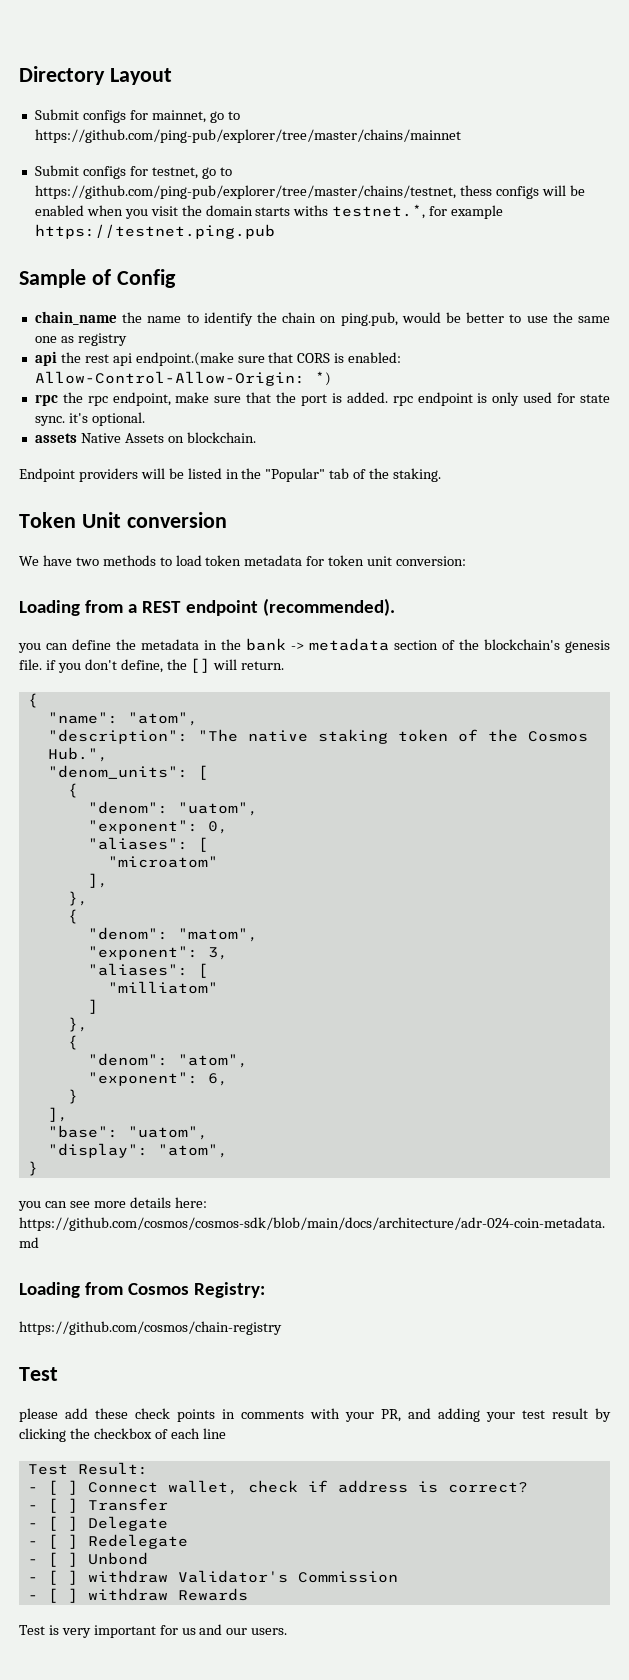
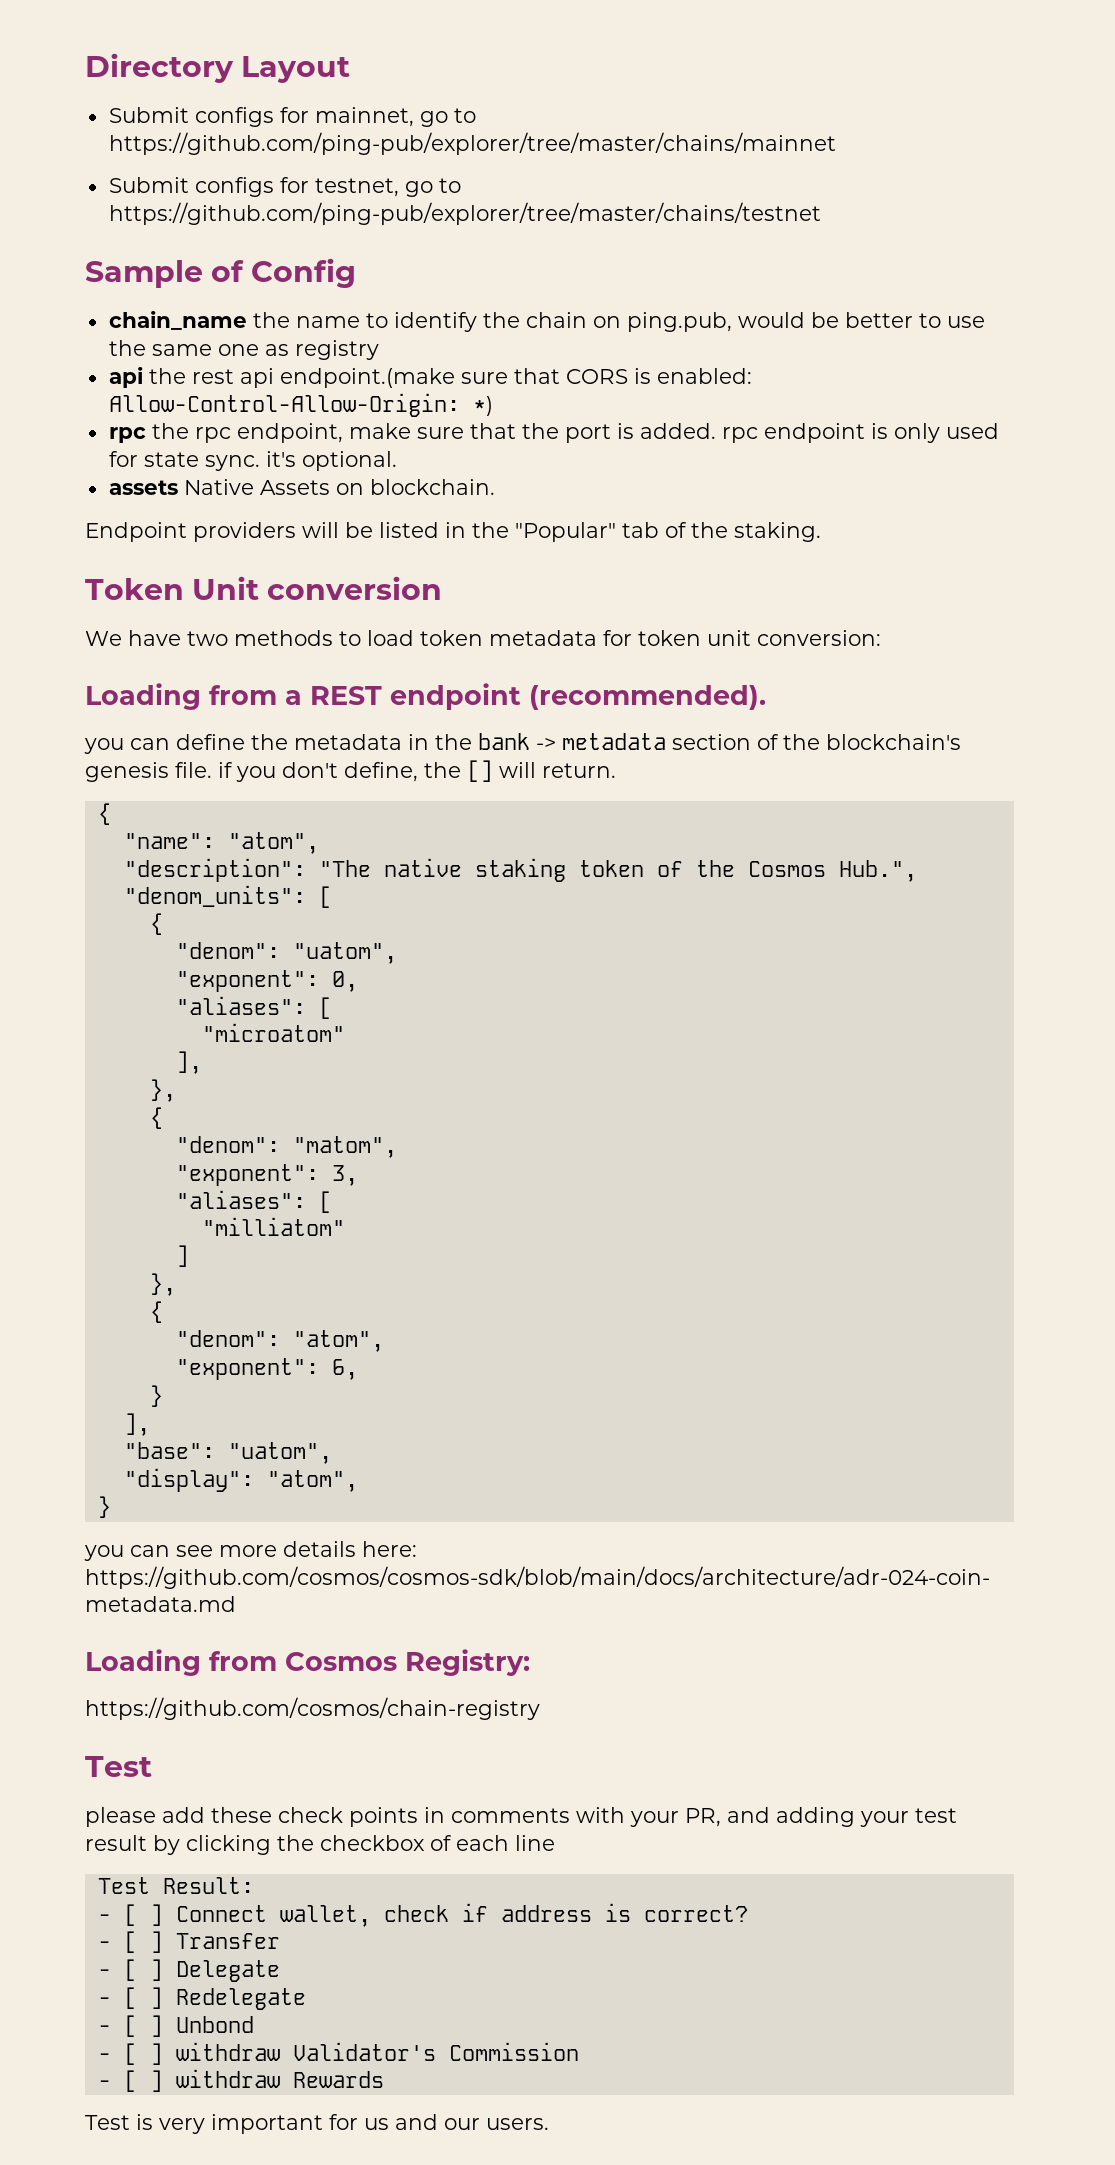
- Submit configs for testnet, go to https://github.com/ping-pub/explorer/tree/master/chains/testnet, thess configs will be enabled when you visit the domain starts withs testnet.*, for example https://testnet.ping.pub
+ Submit configs for testnet, go to https://github.com/ping-pub/explorer/tree/master/chains/testnet

